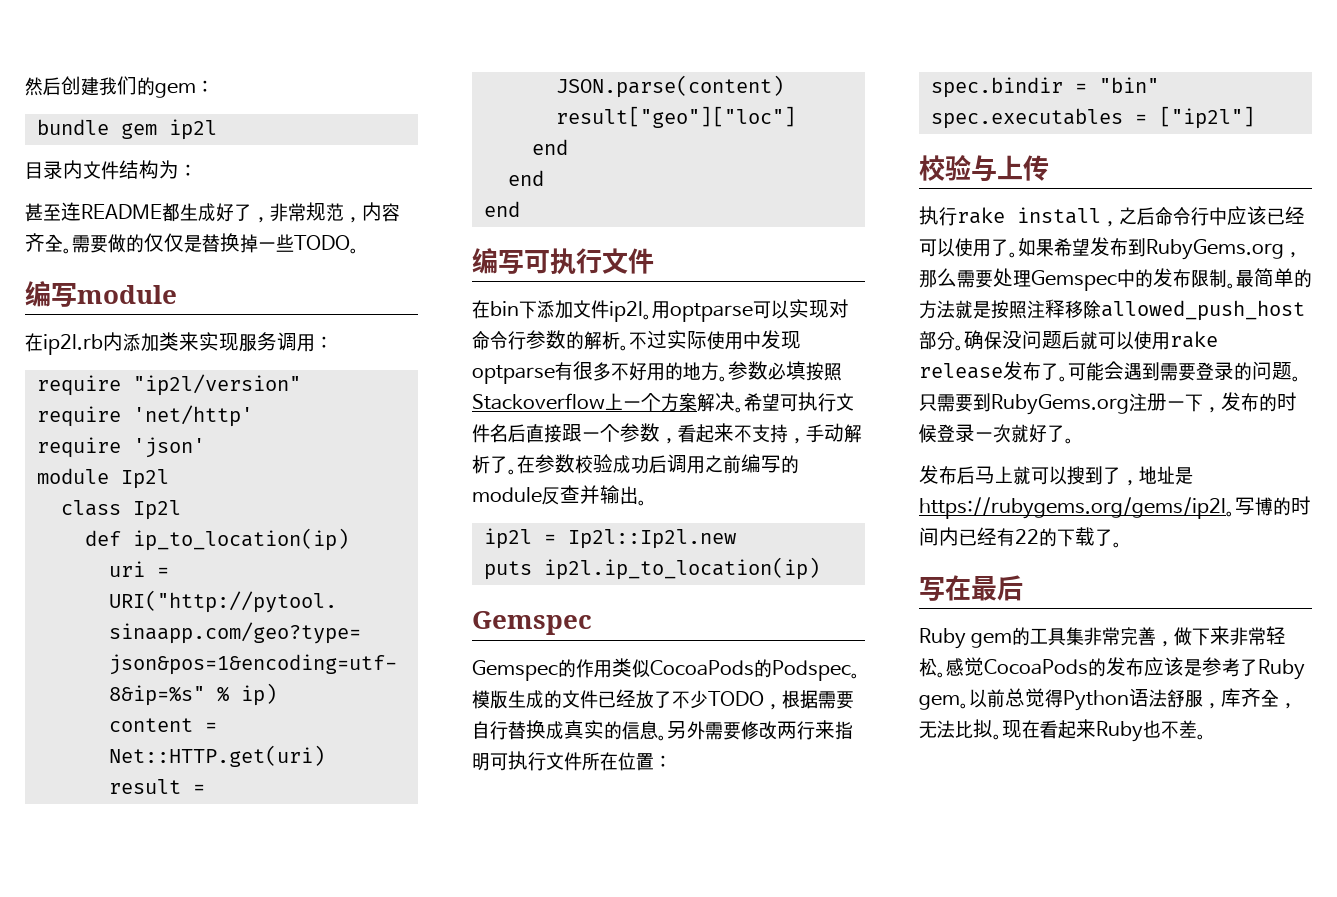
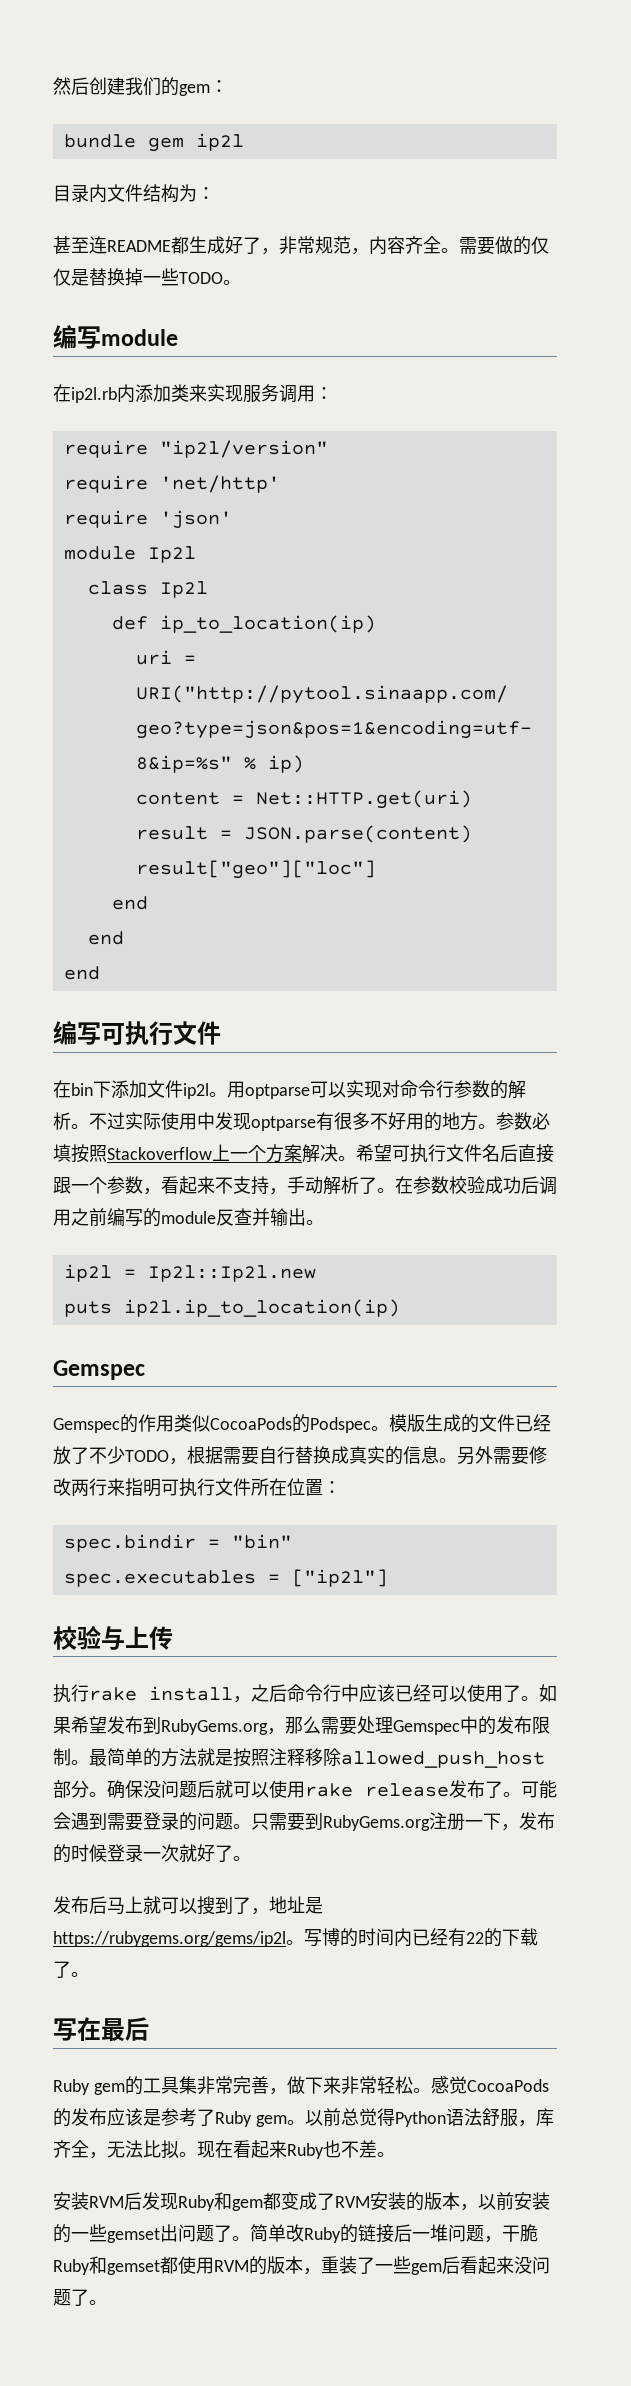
+ 安装RVM后发现Ruby和gem都变成了RVM安装的版本，以前安装的一些gemset出问题了。简单改Ruby的链接后一堆问题，干脆Ruby和gemset都使用RVM的版本，重装了一些gem后看起来没问题了。

